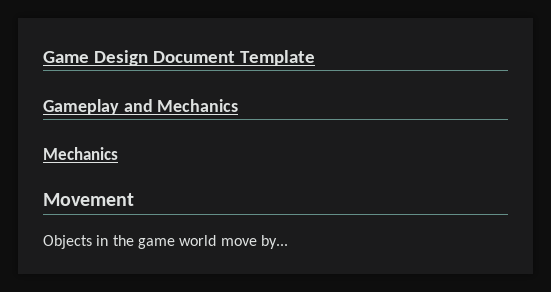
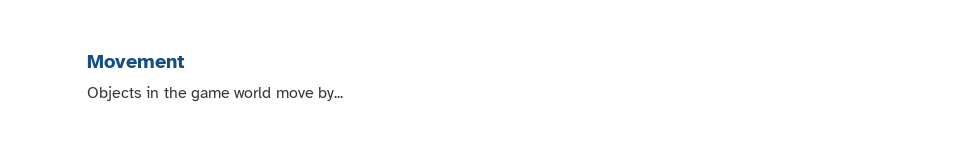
- Game Design Document Template
- Gameplay and Mechanics
- Mechanics

